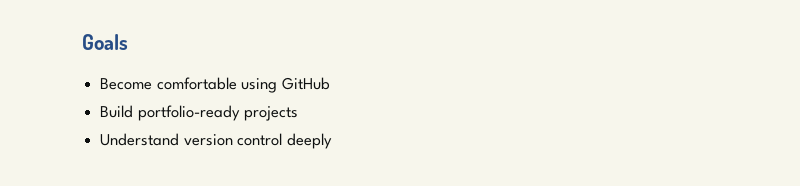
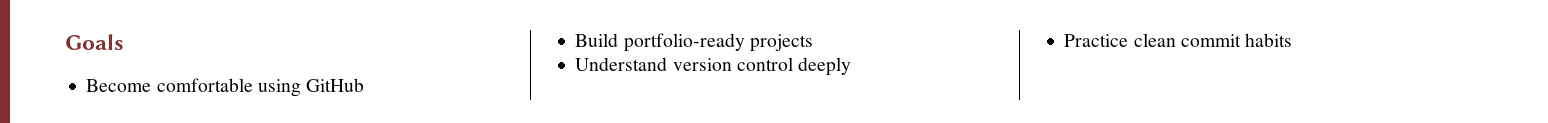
+ Practice clean commit habits

